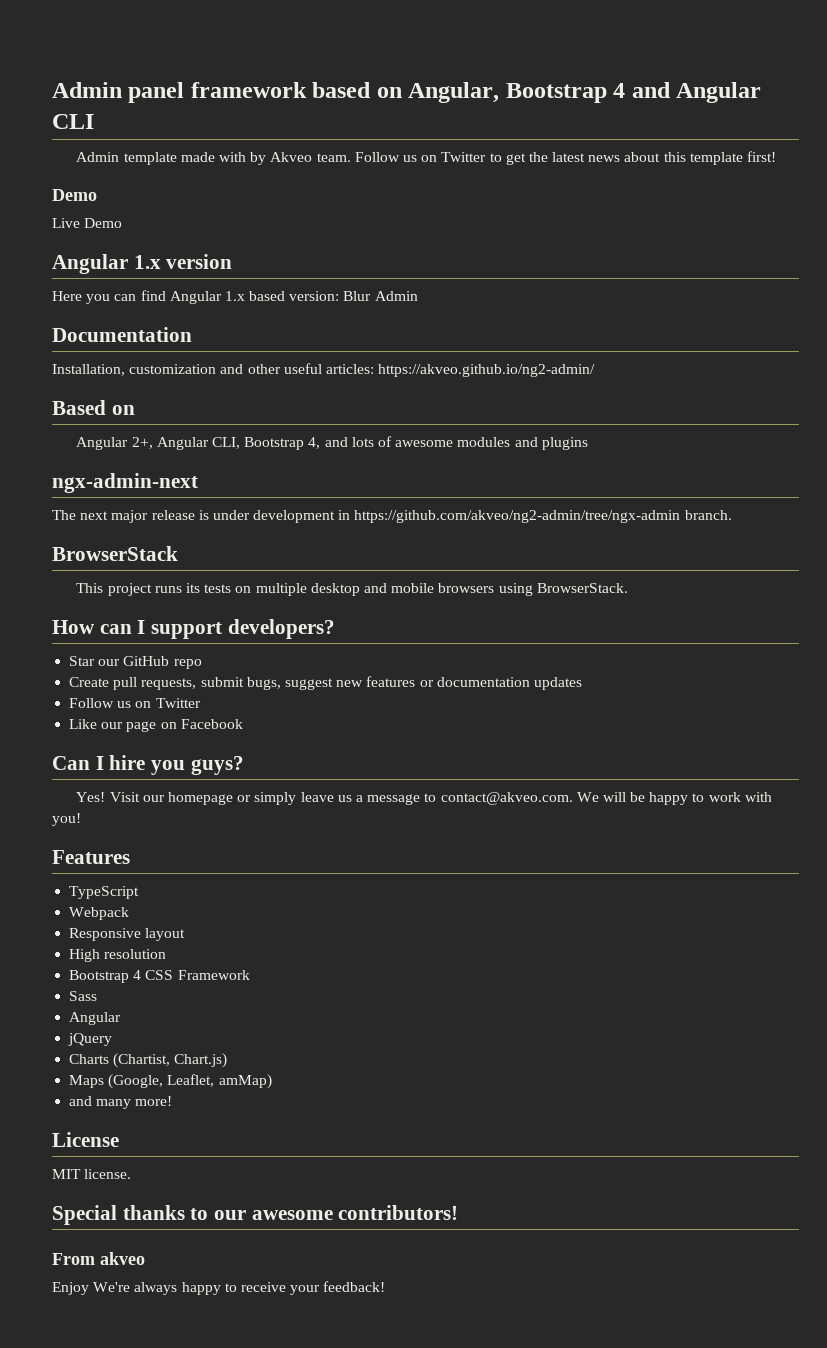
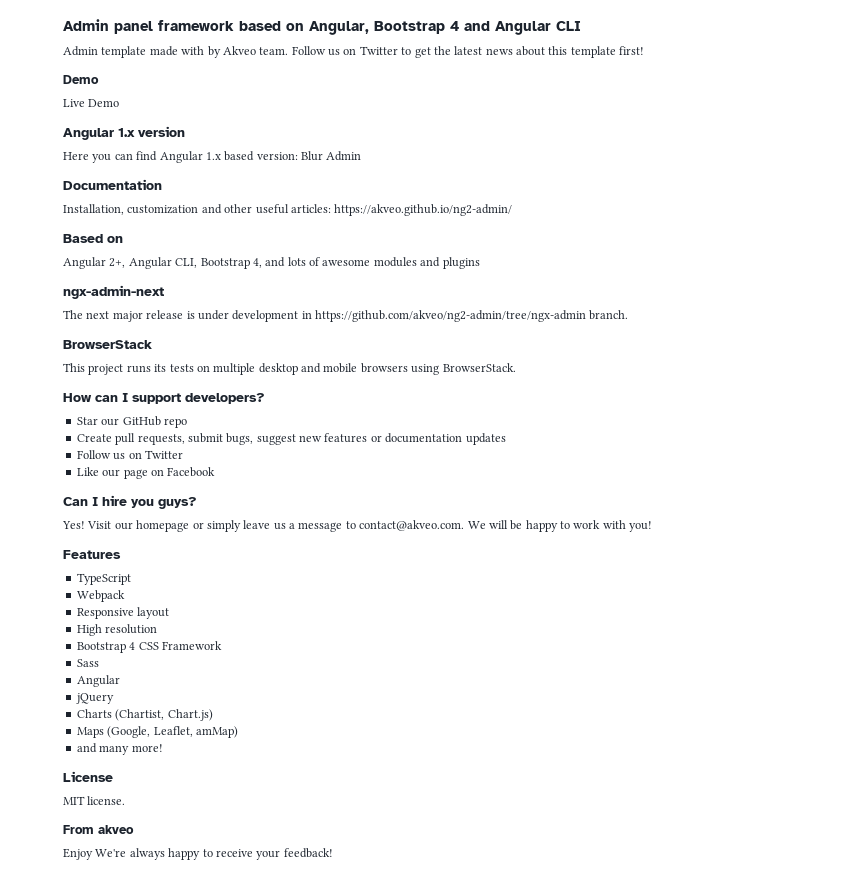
- Special thanks to our awesome contributors!

